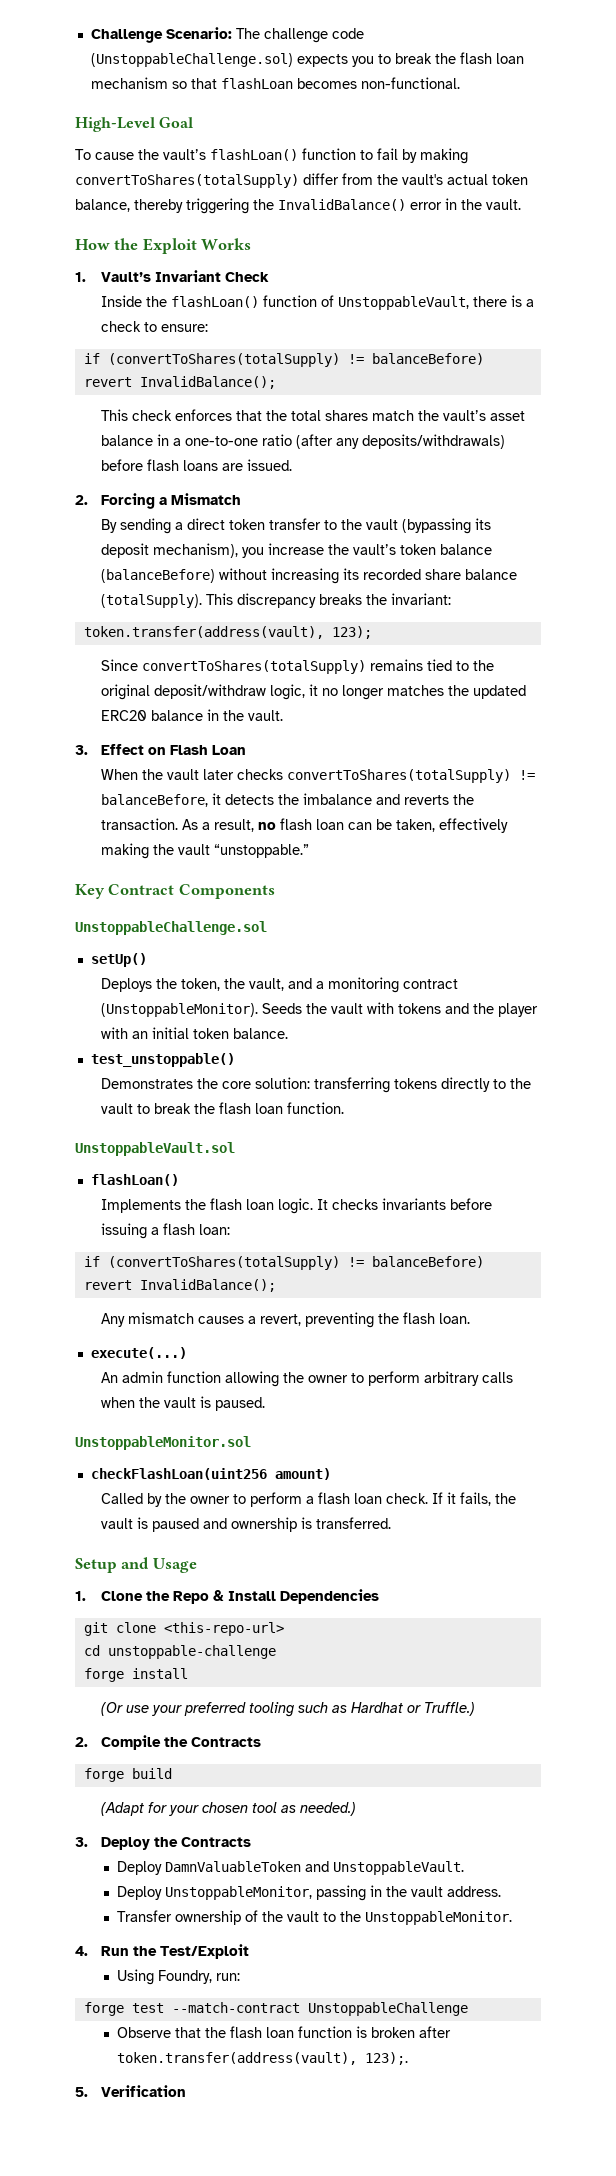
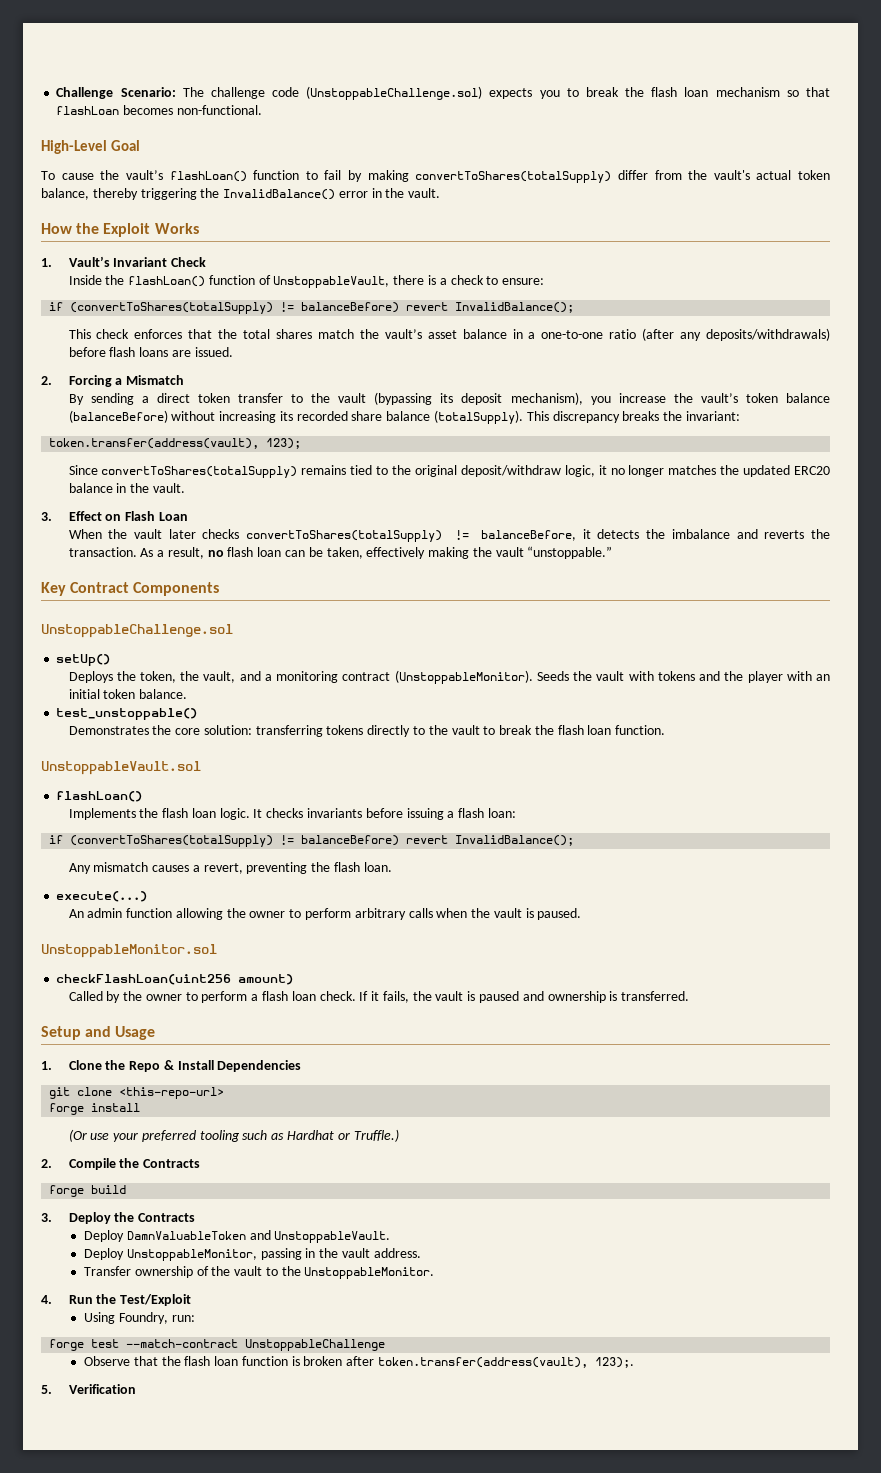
- cd unstoppable-challenge
- (Adapt for your chosen tool as needed.)

